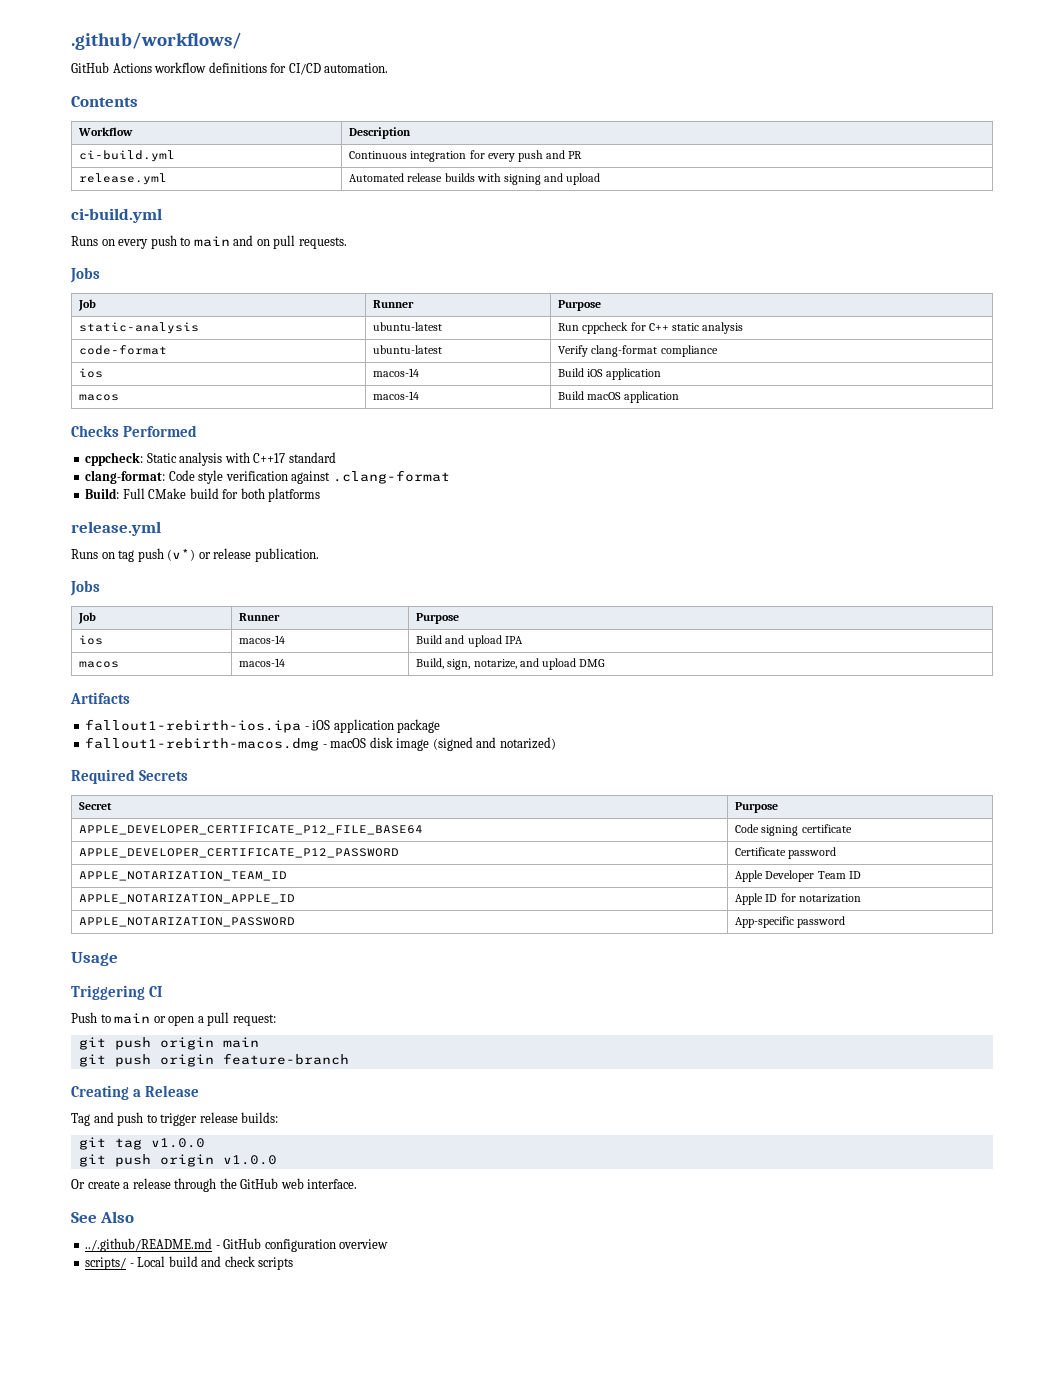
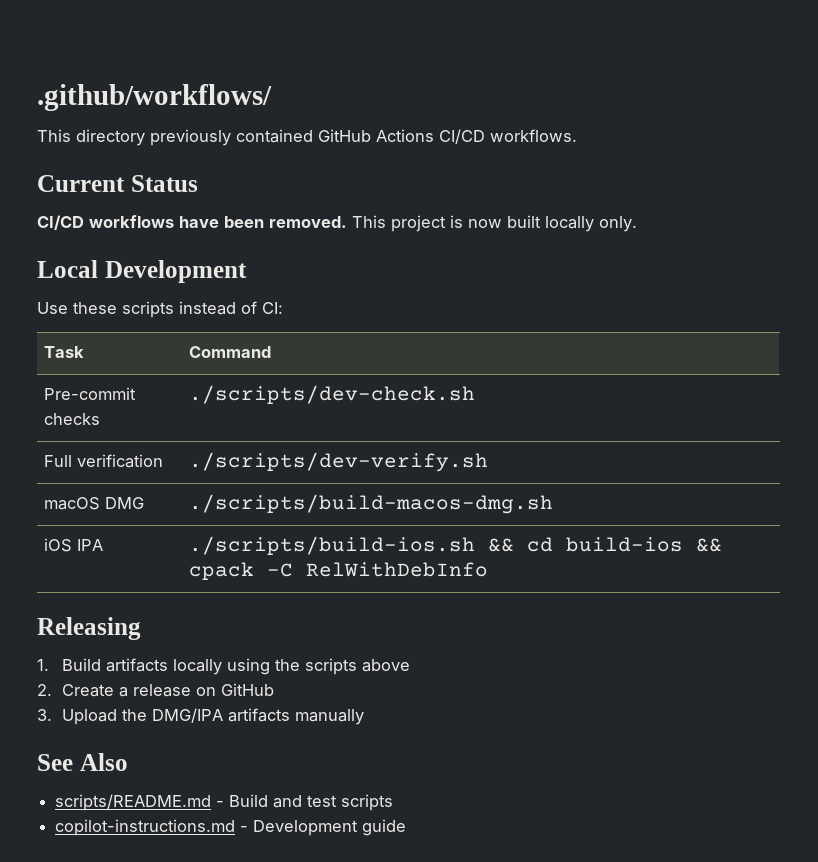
- GitHub Actions workflow definitions for CI/CD automation.
- Contents
- Workflow | Description
- ci-build.yml | Continuous integration for every push and PR
- release.yml | Automated release builds with signing and upload
- ci-build.yml
- Runs on every push to main and on pull requests.
- Jobs
- Job | Runner | Purpose
- static-analysis | ubuntu-latest | Run cppcheck for C++ static analysis
- code-format | ubuntu-latest | Verify clang-format compliance
- ios | macos-14 | Build iOS application
- macos | macos-14 | Build macOS application
- Checks Performed
- cppcheck: Static analysis with C++17 standard
- clang-format: Code style verification against .clang-format
- Build: Full CMake build for both platforms
- release.yml
- Runs on tag push (v*) or release publication.
- Jobs
- Job | Runner | Purpose
- ios | macos-14 | Build and upload IPA
- macos | macos-14 | Build, sign, notarize, and upload DMG
- Artifacts
- fallout1-rebirth-ios.ipa - iOS application package
- fallout1-rebirth-macos.dmg - macOS disk image (signed and notarized)
- Required Secrets
- Secret | Purpose
- APPLE_DEVELOPER_CERTIFICATE_P12_FILE_BASE64 | Code signing certificate
- APPLE_DEVELOPER_CERTIFICATE_P12_PASSWORD | Certificate password
- APPLE_NOTARIZATION_TEAM_ID | Apple Developer Team ID
- APPLE_NOTARIZATION_APPLE_ID | Apple ID for notarization
- APPLE_NOTARIZATION_PASSWORD | App-specific password
- Usage
- Triggering CI
- Push to main or open a pull request:
- git push origin main
- git push origin feature-branch
- Creating a Release
- Tag and push to trigger release builds:
- git tag v1.0.0
- git push origin v1.0.0
- Or create a release through the GitHub web interface.
+ This directory previously contained GitHub Actions CI/CD workflows.
+ Current Status
+ CI/CD workflows have been removed. This project is now built locally only.
+ Local Development
+ Use these scripts instead of CI:
+ Task | Command
+ Pre-commit checks | ./scripts/dev-check.sh
+ Full verification | ./scripts/dev-verify.sh
+ macOS DMG | ./scripts/build-macos-dmg.sh
+ iOS IPA | ./scripts/build-ios.sh && cd build-ios && cpack -C RelWithDebInfo
+ Releasing
+ 1. Build artifacts locally using the scripts above
+ 2. Create a release on GitHub
+ 3. Upload the DMG/IPA artifacts manually
  See Also
- ../.github/README.md - GitHub configuration overview
- scripts/ - Local build and check scripts
+ scripts/README.md - Build and test scripts
+ copilot-instructions.md - Development guide

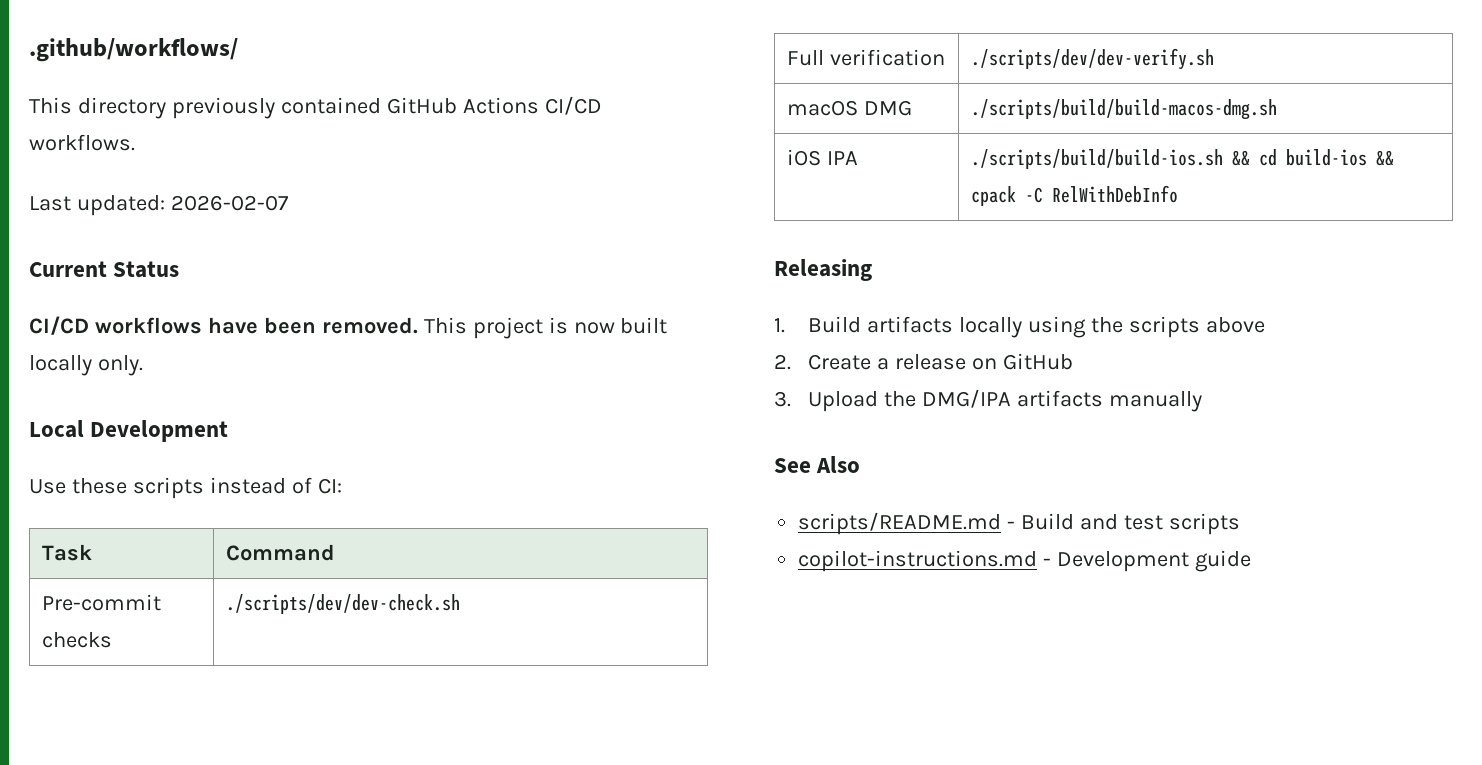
+ Last updated: 2026-02-07
- Pre-commit checks | ./scripts/dev-check.sh
+ Pre-commit checks | ./scripts/dev/dev-check.sh
- Full verification | ./scripts/dev-verify.sh
+ Full verification | ./scripts/dev/dev-verify.sh
- macOS DMG | ./scripts/build-macos-dmg.sh
+ macOS DMG | ./scripts/build/build-macos-dmg.sh
- iOS IPA | ./scripts/build-ios.sh && cd build-ios && cpack -C RelWithDebInfo
+ iOS IPA | ./scripts/build/build-ios.sh && cd build-ios && cpack -C RelWithDebInfo

